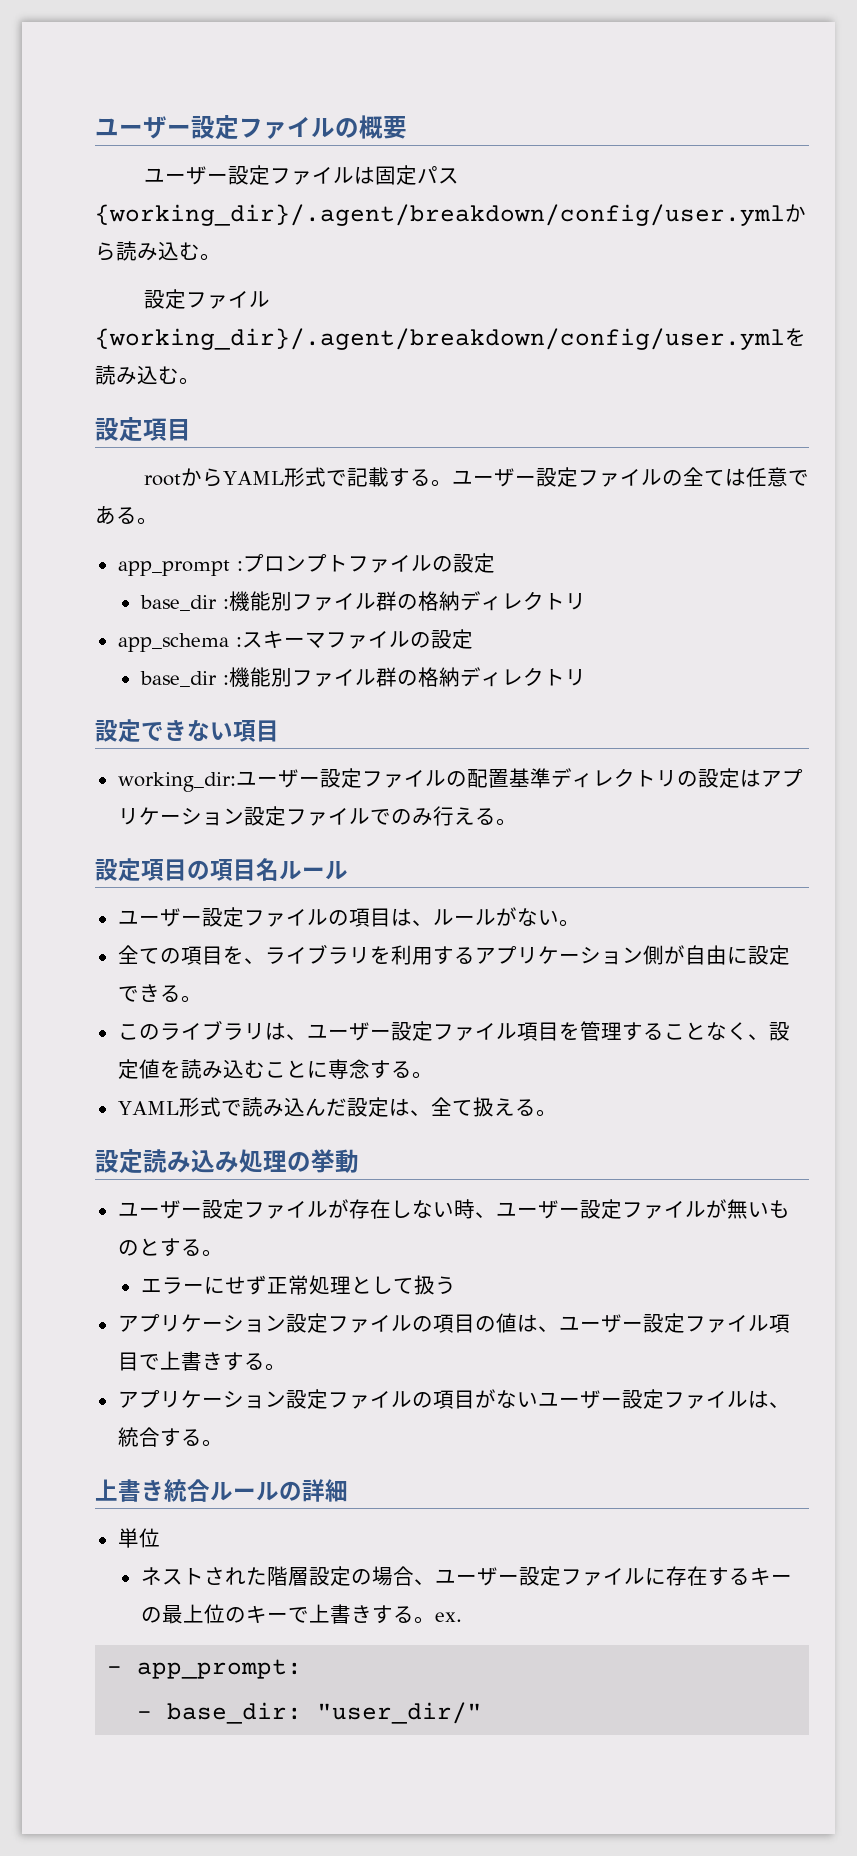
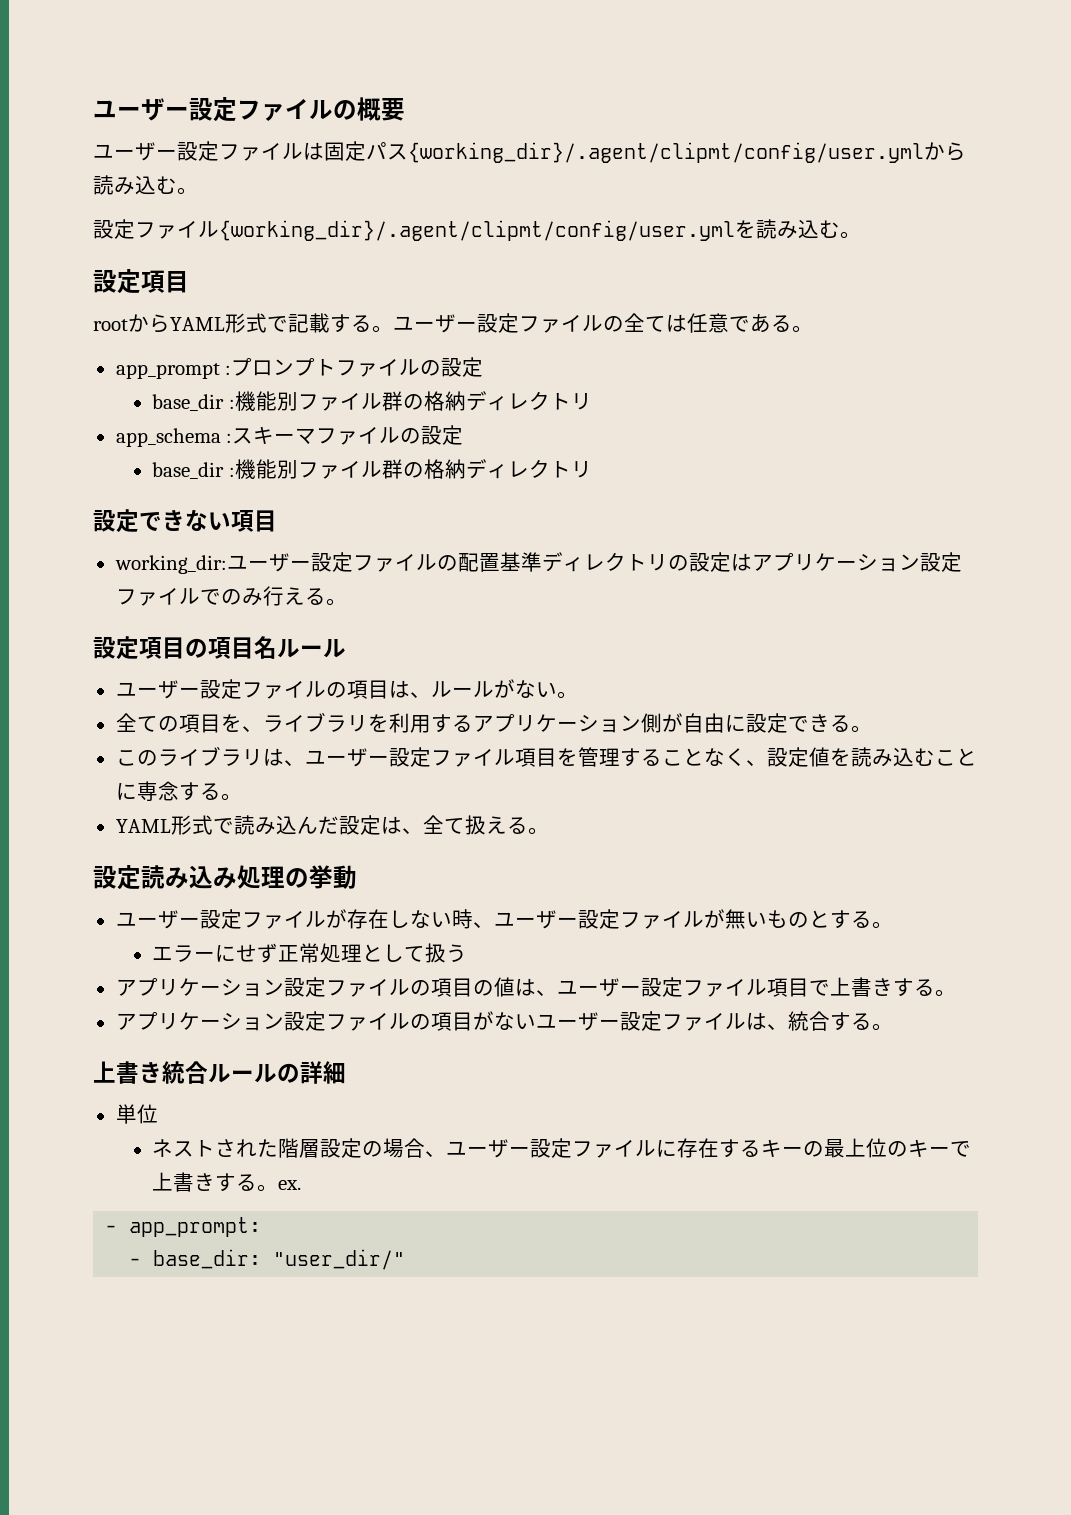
- ユーザー設定ファイルは固定パス{working_dir}/.agent/breakdown/config/user.ymlから読み込む。
+ ユーザー設定ファイルは固定パス{working_dir}/.agent/clipmt/config/user.ymlから読み込む。
- 設定ファイル{working_dir}/.agent/breakdown/config/user.ymlを読み込む。
+ 設定ファイル{working_dir}/.agent/clipmt/config/user.ymlを読み込む。

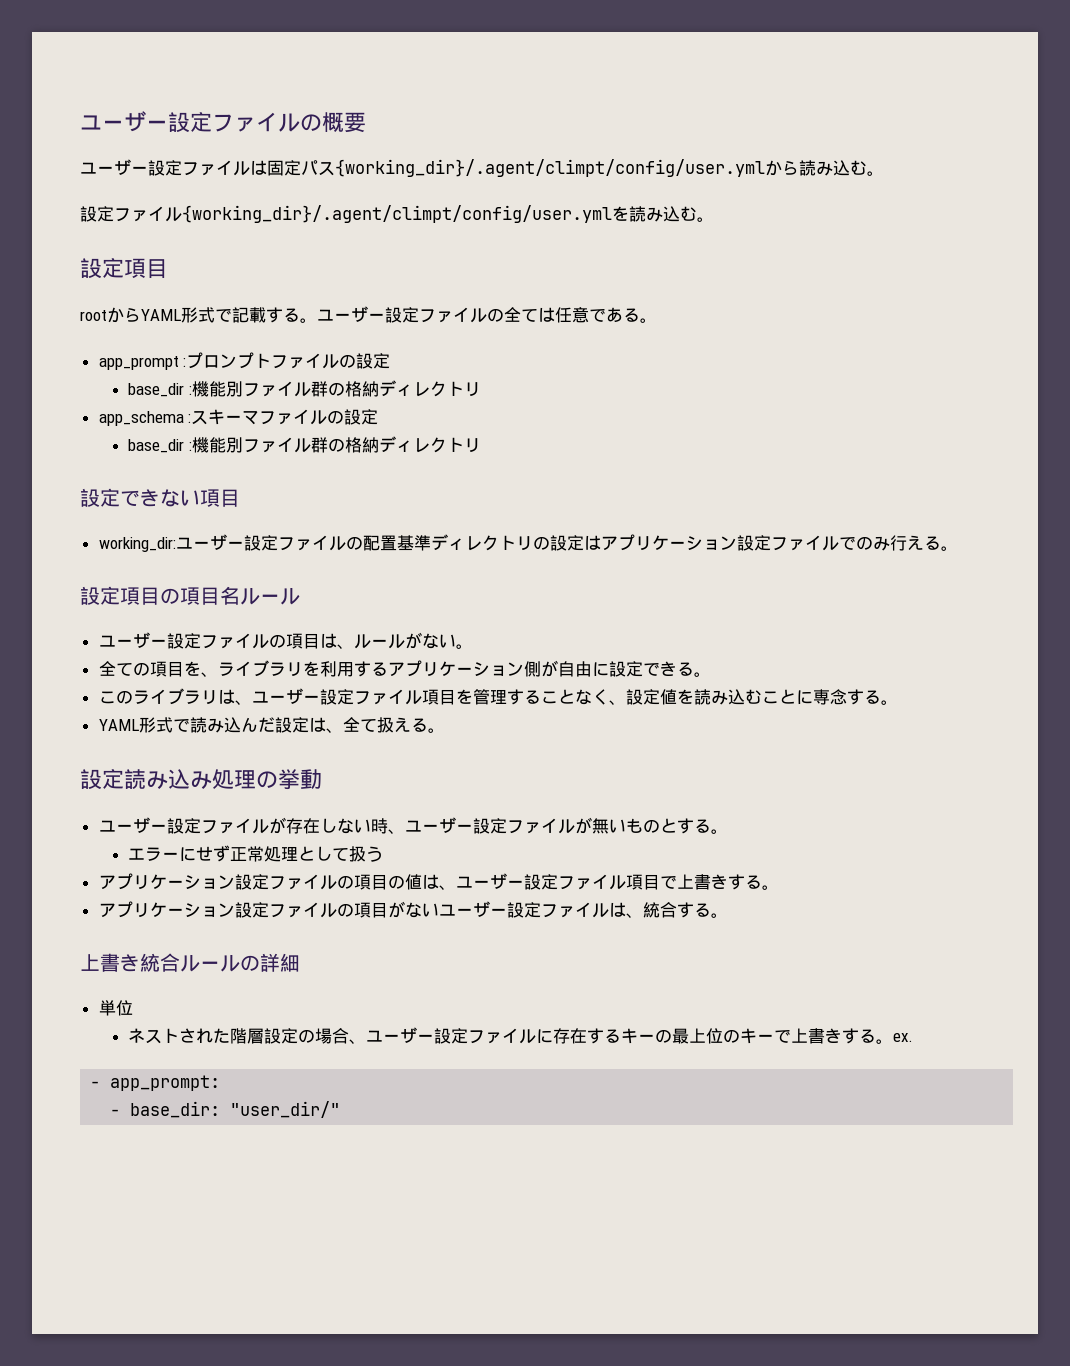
- ユーザー設定ファイルは固定パス{working_dir}/.agent/clipmt/config/user.ymlから読み込む。
+ ユーザー設定ファイルは固定パス{working_dir}/.agent/climpt/config/user.ymlから読み込む。
- 設定ファイル{working_dir}/.agent/clipmt/config/user.ymlを読み込む。
+ 設定ファイル{working_dir}/.agent/climpt/config/user.ymlを読み込む。

